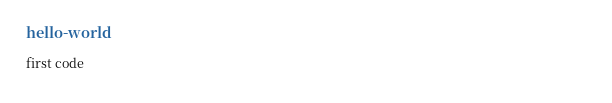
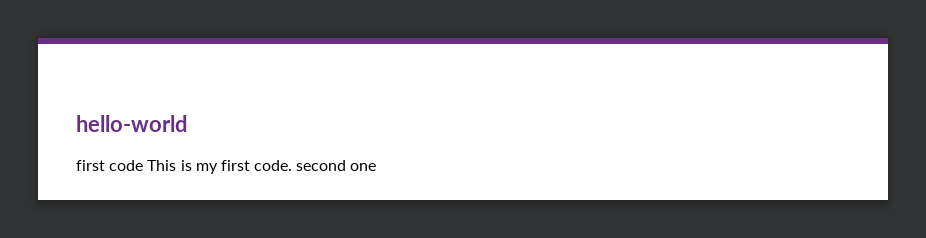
- first code
+ first code This is my first code. second one

